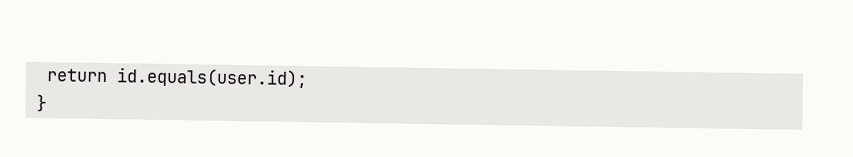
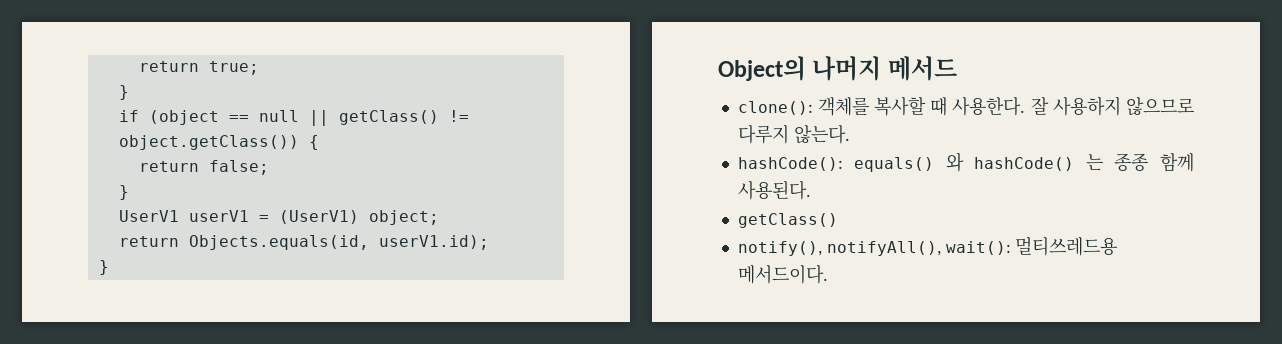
- return id.equals(user.id);
+ return true;
  }
+ if (object == null || getClass() != object.getClass()) {
+ return false;
+ }
+ UserV1 userV1 = (UserV1) object;
+ return Objects.equals(id, userV1.id);
+ }
+ Object의 나머지 메서드
+ clone(): 객체를 복사할 때 사용한다. 잘 사용하지 않으므로 다루지 않는다.
+ hashCode(): equals() 와 hashCode() 는 종종 함께 사용된다.
+ getClass()
+ notify(), notifyAll(), wait(): 멀티쓰레드용 메서드이다.

